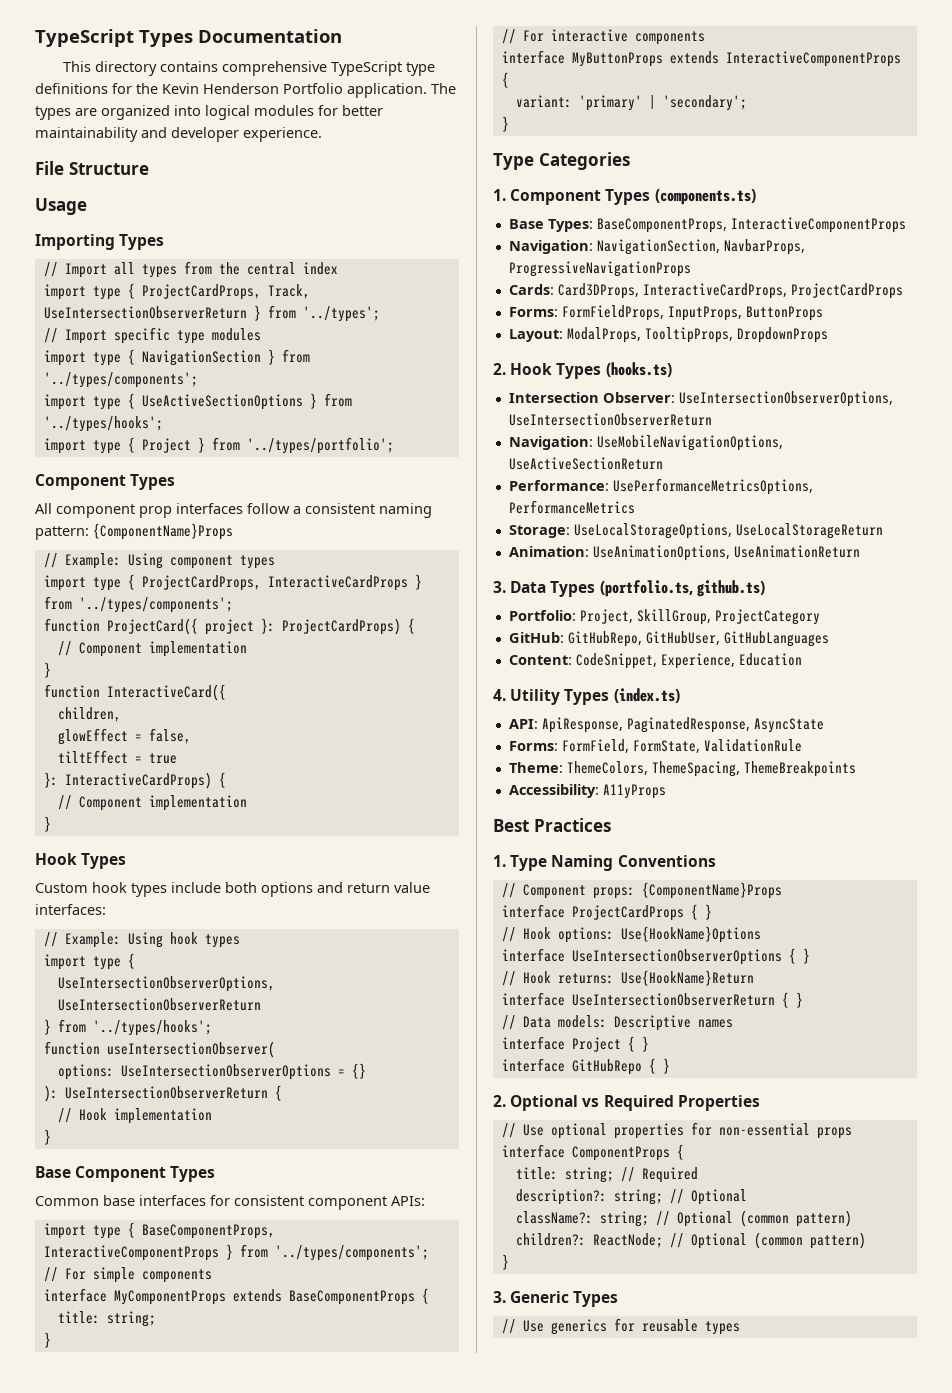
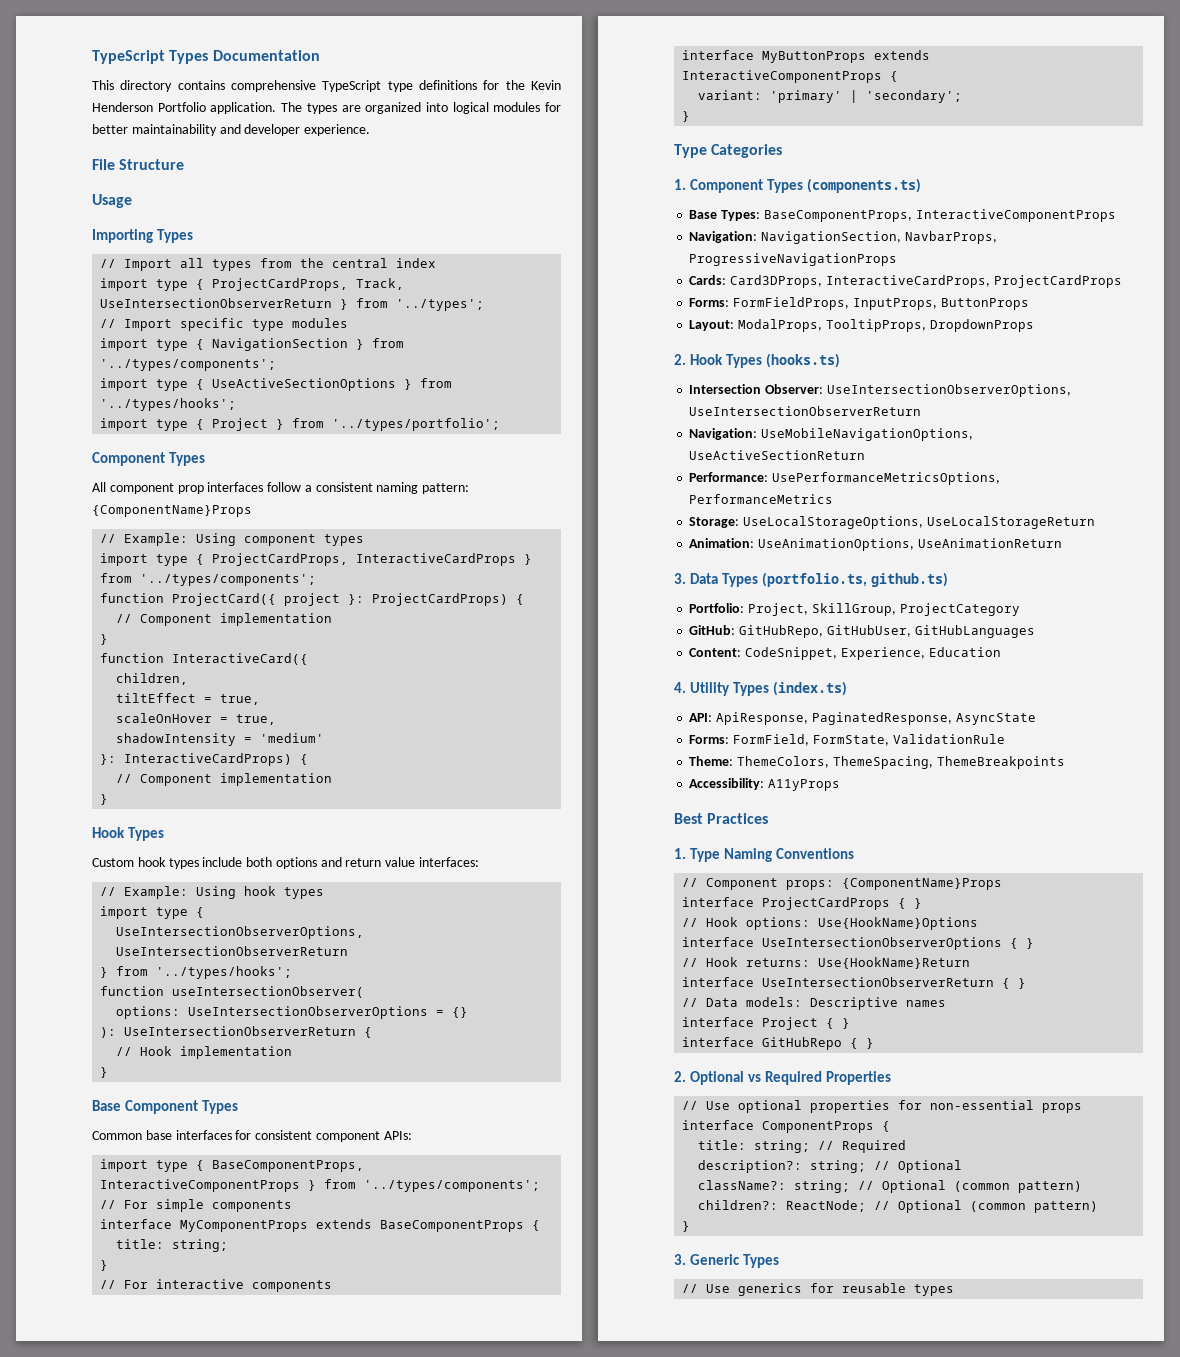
- glowEffect = false,
- tiltEffect = true
+ tiltEffect = true,
+ scaleOnHover = true,
+ shadowIntensity = 'medium'

